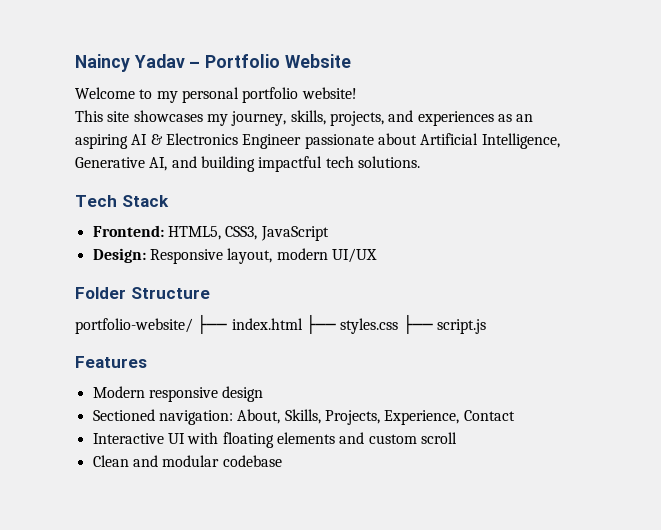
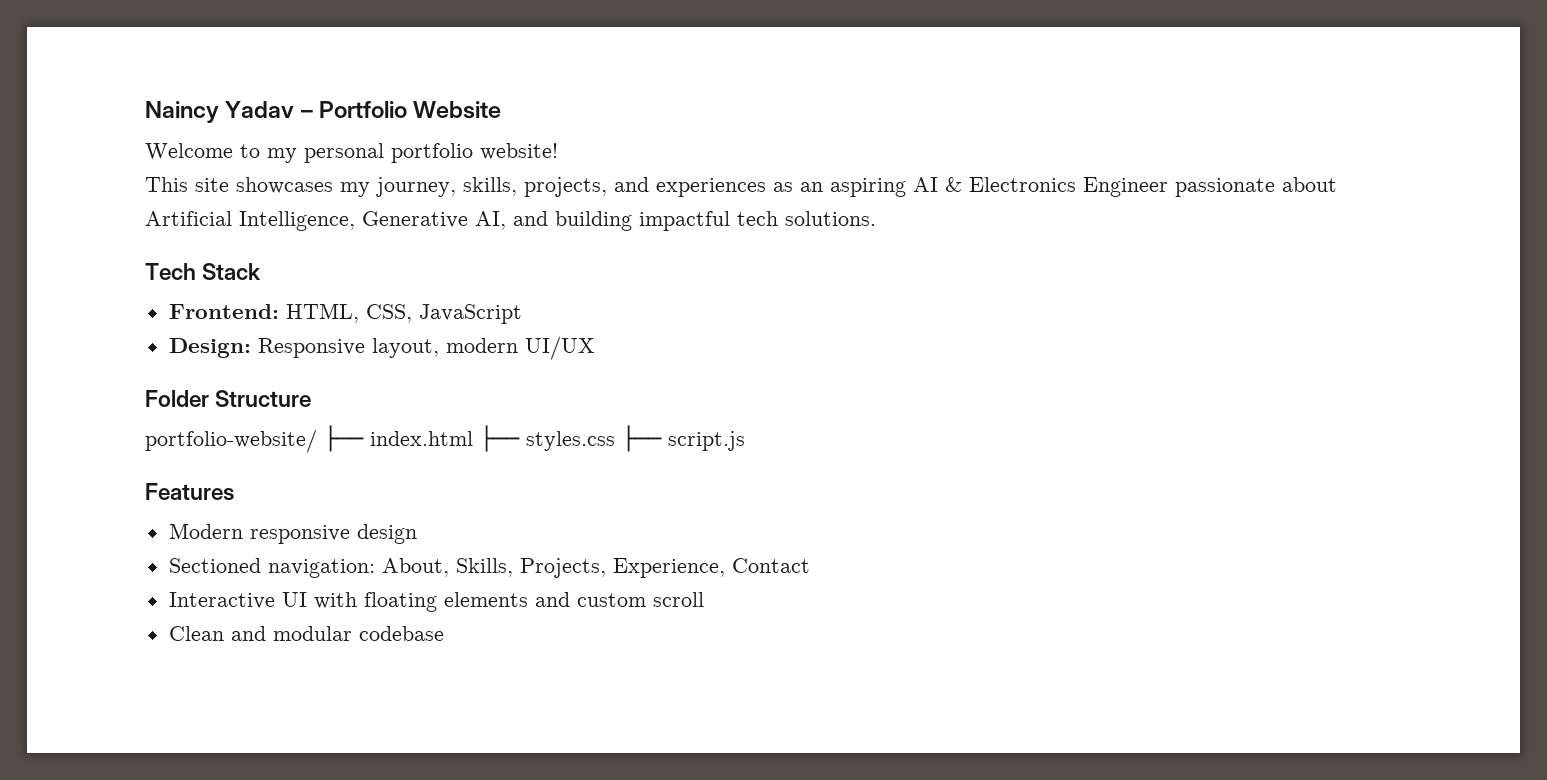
- Frontend: HTML5, CSS3, JavaScript
+ Frontend: HTML, CSS, JavaScript

